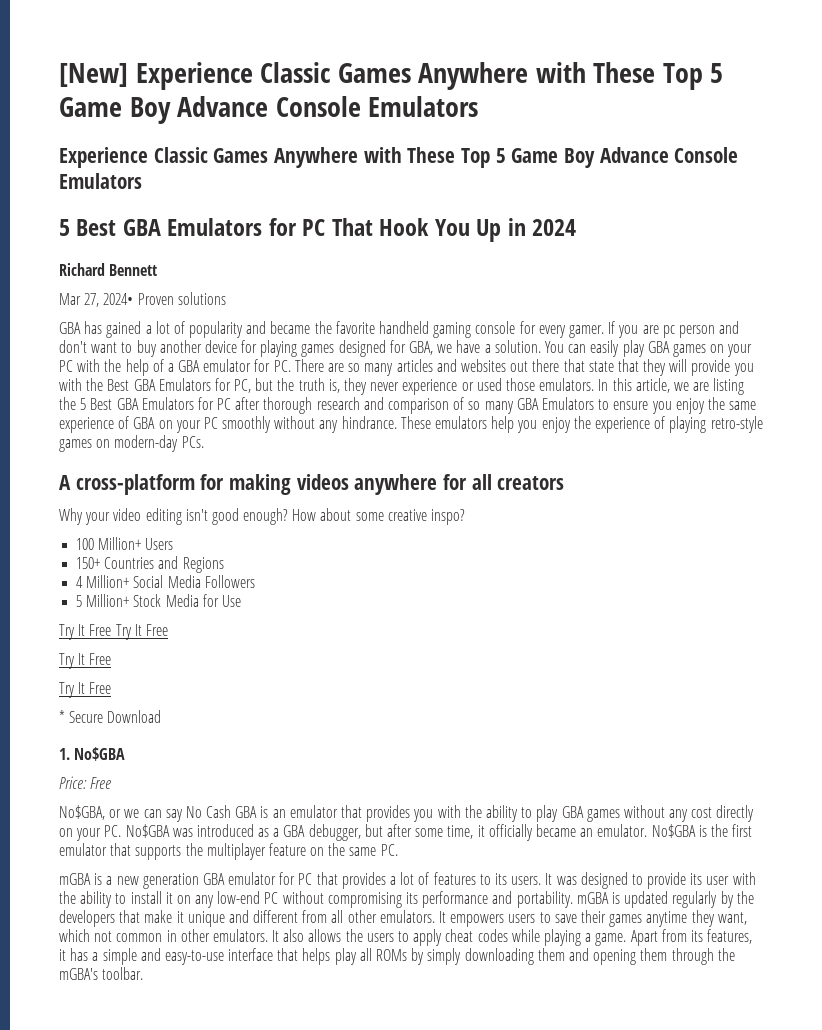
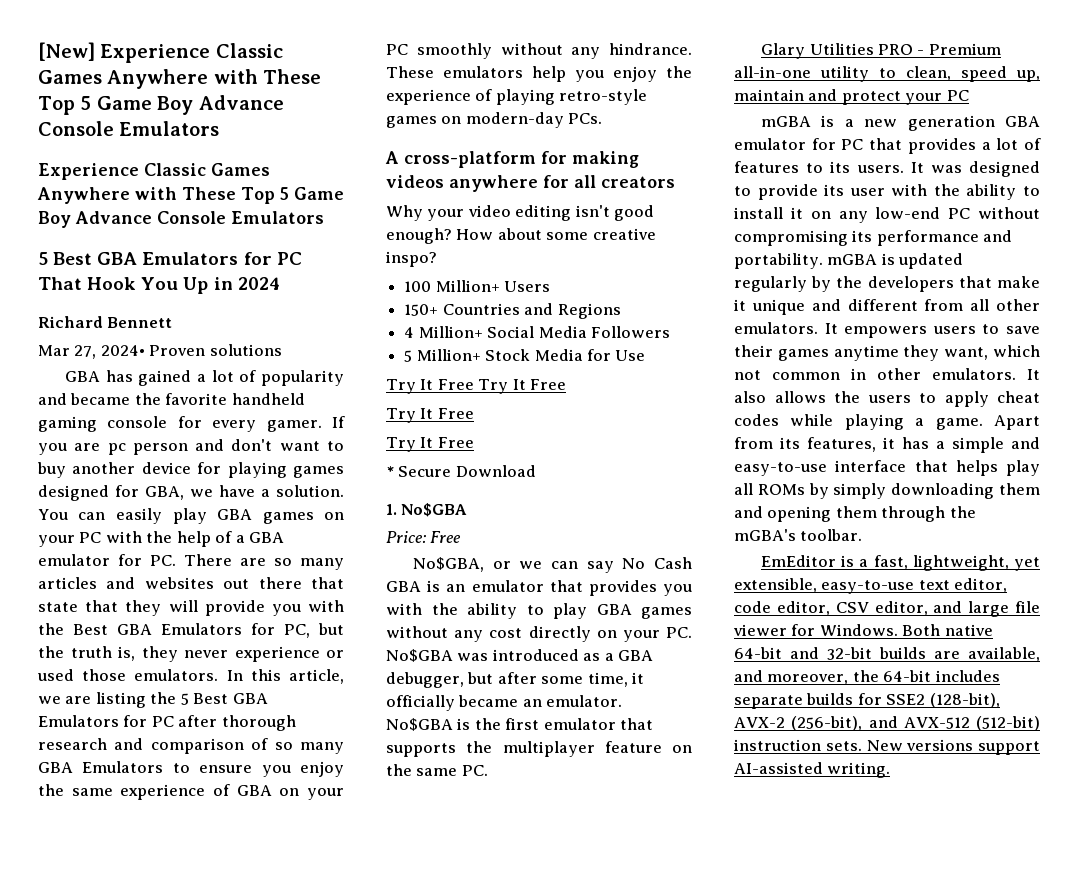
+ Glary Utilities PRO - Premium all-in-one utility to clean, speed up, maintain and protect your PC
+ EmEditor is a fast, lightweight, yet extensible, easy-to-use text editor, code editor, CSV editor, and large file viewer for Windows. Both native 64-bit and 32-bit builds are available, and moreover, the 64-bit includes separate builds for SSE2 (128-bit), AVX-2 (256-bit), and AVX-512 (512-bit) instruction sets. New versions support AI-assisted writing.

